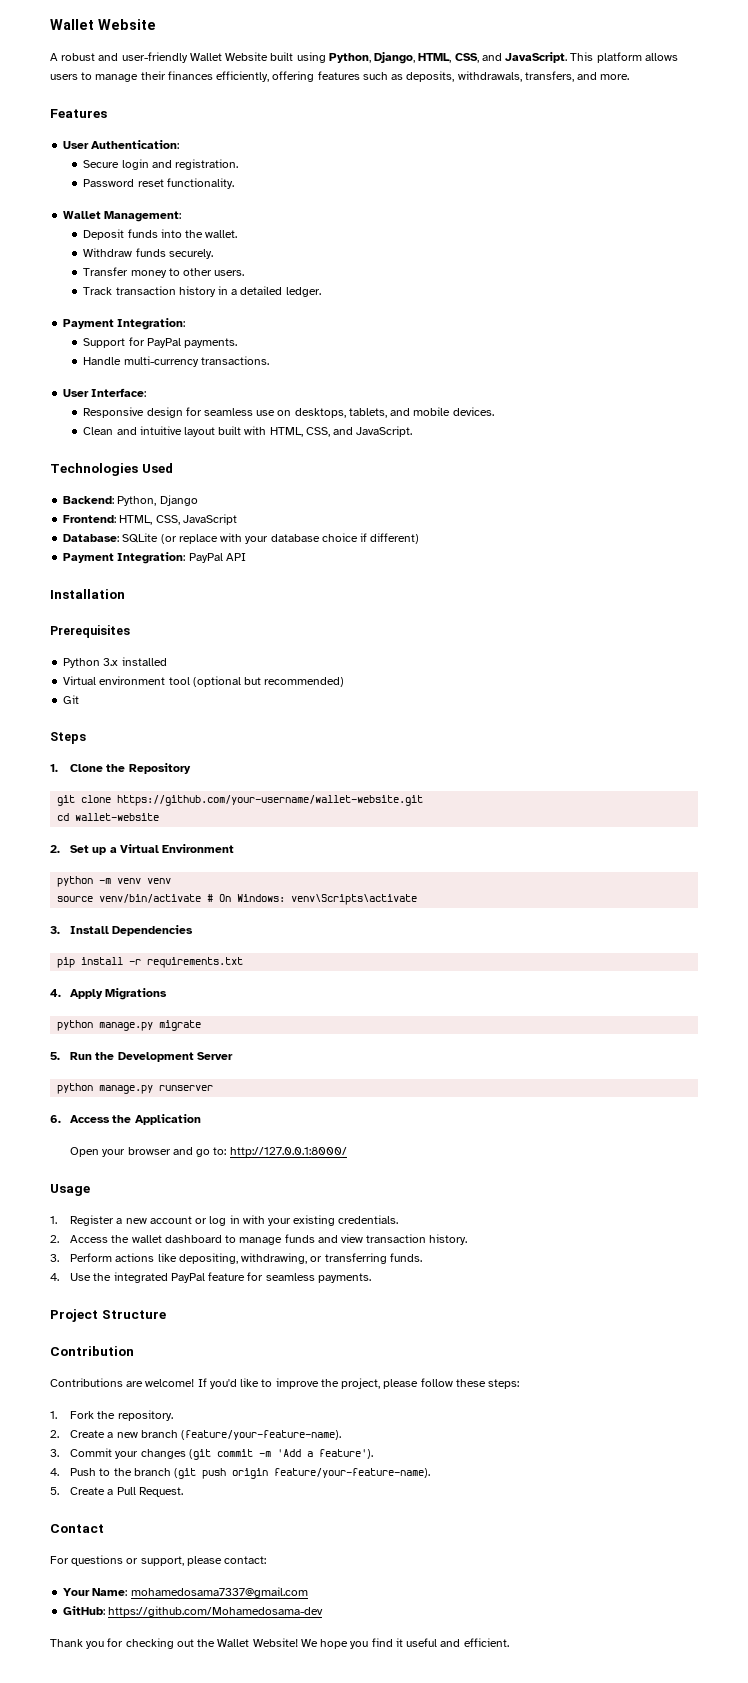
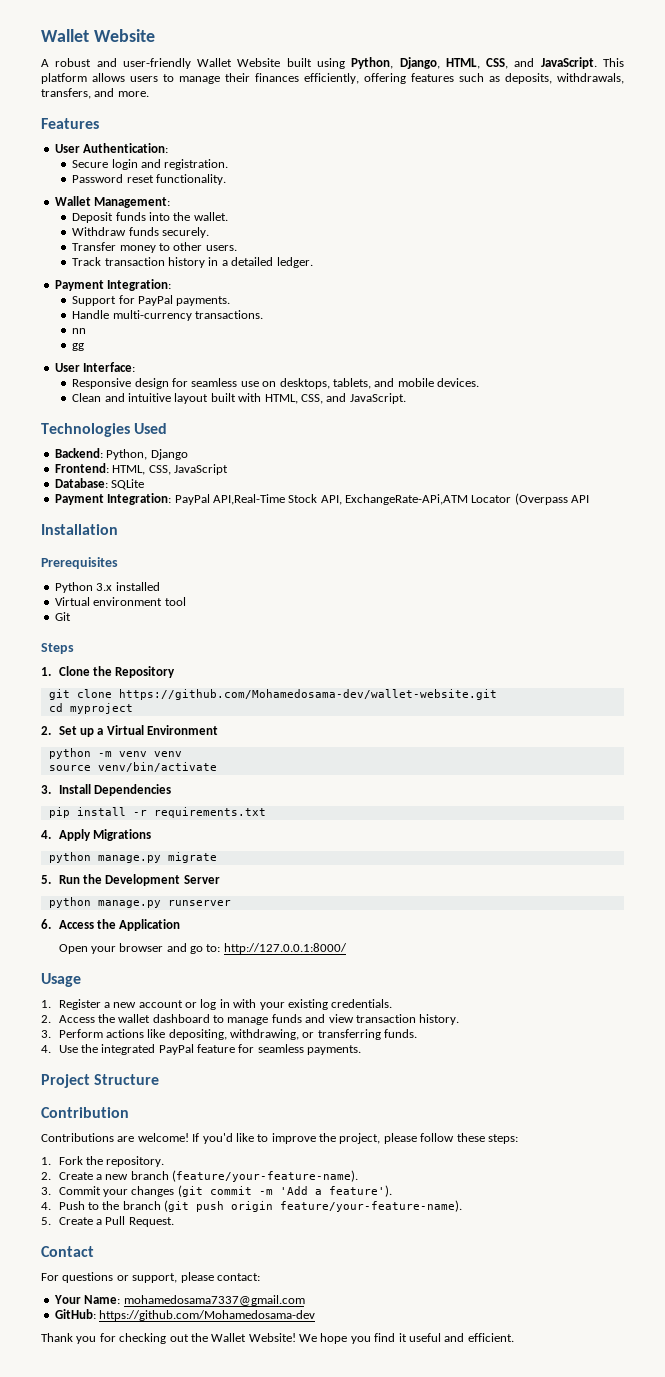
+ nn
+ gg
- Database: SQLite (or replace with your database choice if different)
- Payment Integration: PayPal API
+ Database: SQLite
+ Payment Integration: PayPal API,Real-Time Stock API, ExchangeRate-APi,ATM Locator (Overpass API
- Virtual environment tool (optional but recommended)
+ Virtual environment tool
- git clone https://github.com/your-username/wallet-website.git
+ git clone https://github.com/Mohamedosama-dev/wallet-website.git
- cd wallet-website
+ cd myproject
- source venv/bin/activate # On Windows: venv\Scripts\activate
+ source venv/bin/activate

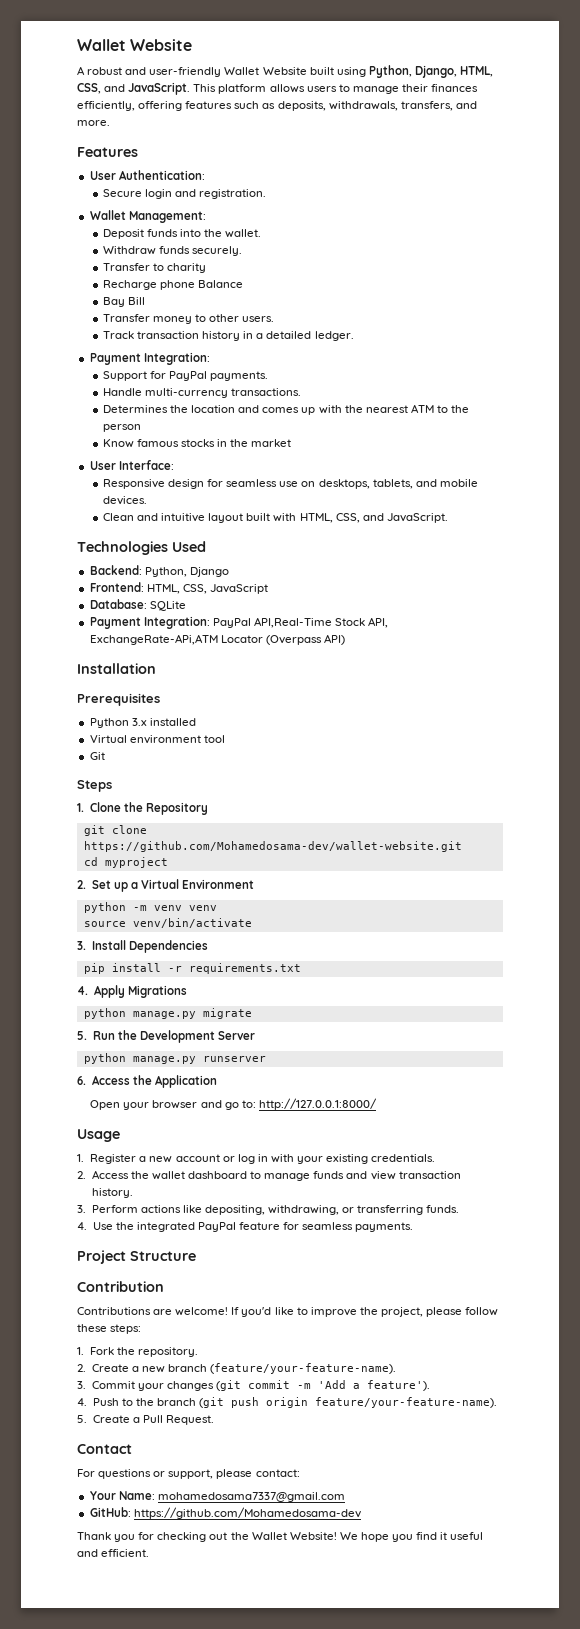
- Password reset functionality.
+ Transfer to charity
+ Recharge phone Balance
+ Bay Bill
- nn
- gg
+ Determines the location and comes up with the nearest ATM to the person
+ Know famous stocks in the market
- Payment Integration: PayPal API,Real-Time Stock API, ExchangeRate-APi,ATM Locator (Overpass API
+ Payment Integration: PayPal API,Real-Time Stock API, ExchangeRate-APi,ATM Locator (Overpass API)

